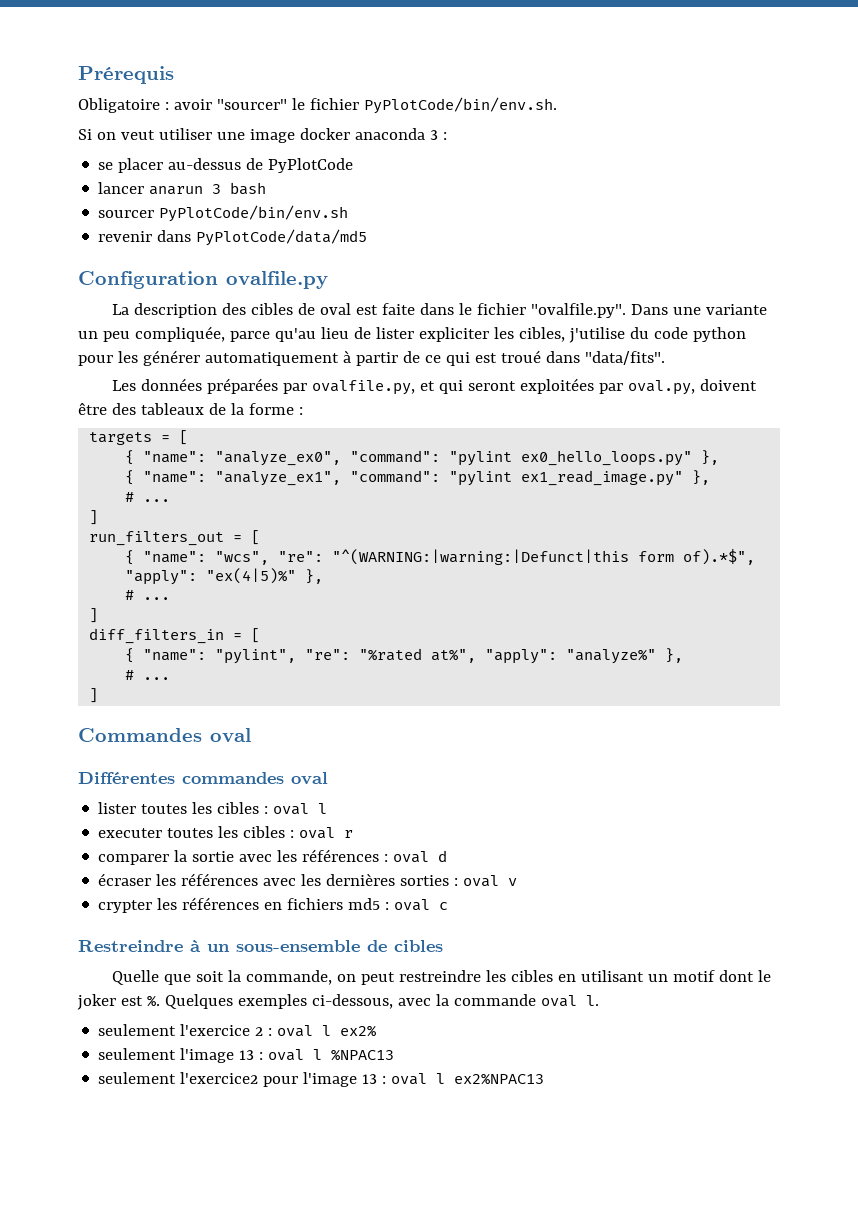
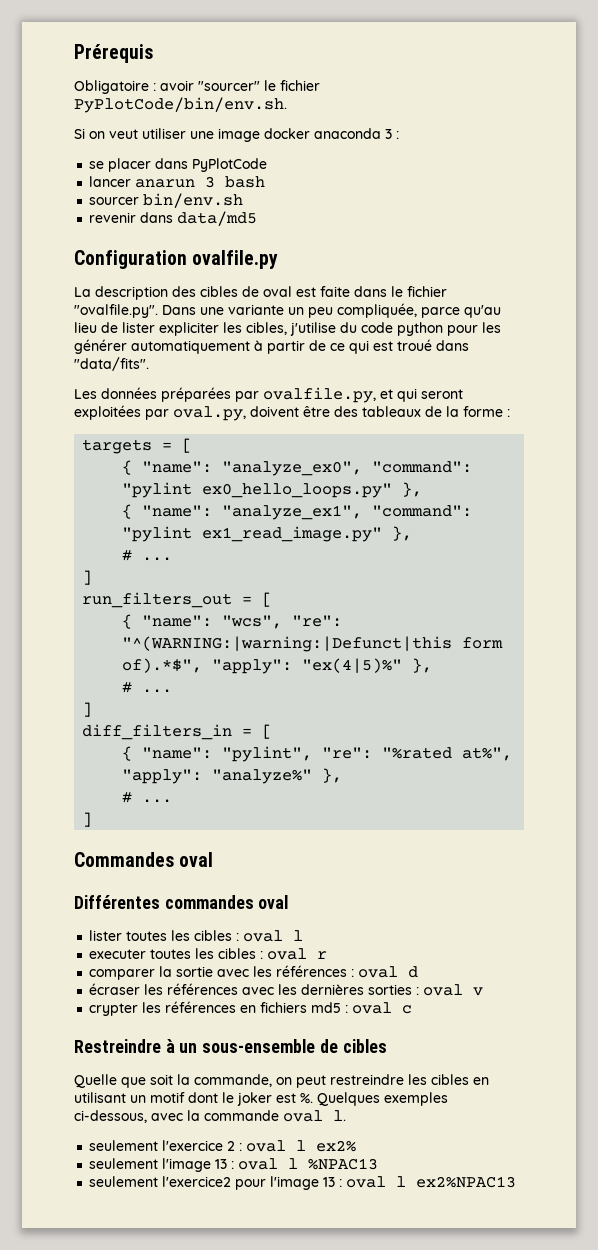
- se placer au-dessus de PyPlotCode
+ se placer dans PyPlotCode
- sourcer PyPlotCode/bin/env.sh
+ sourcer bin/env.sh
- revenir dans PyPlotCode/data/md5
+ revenir dans data/md5

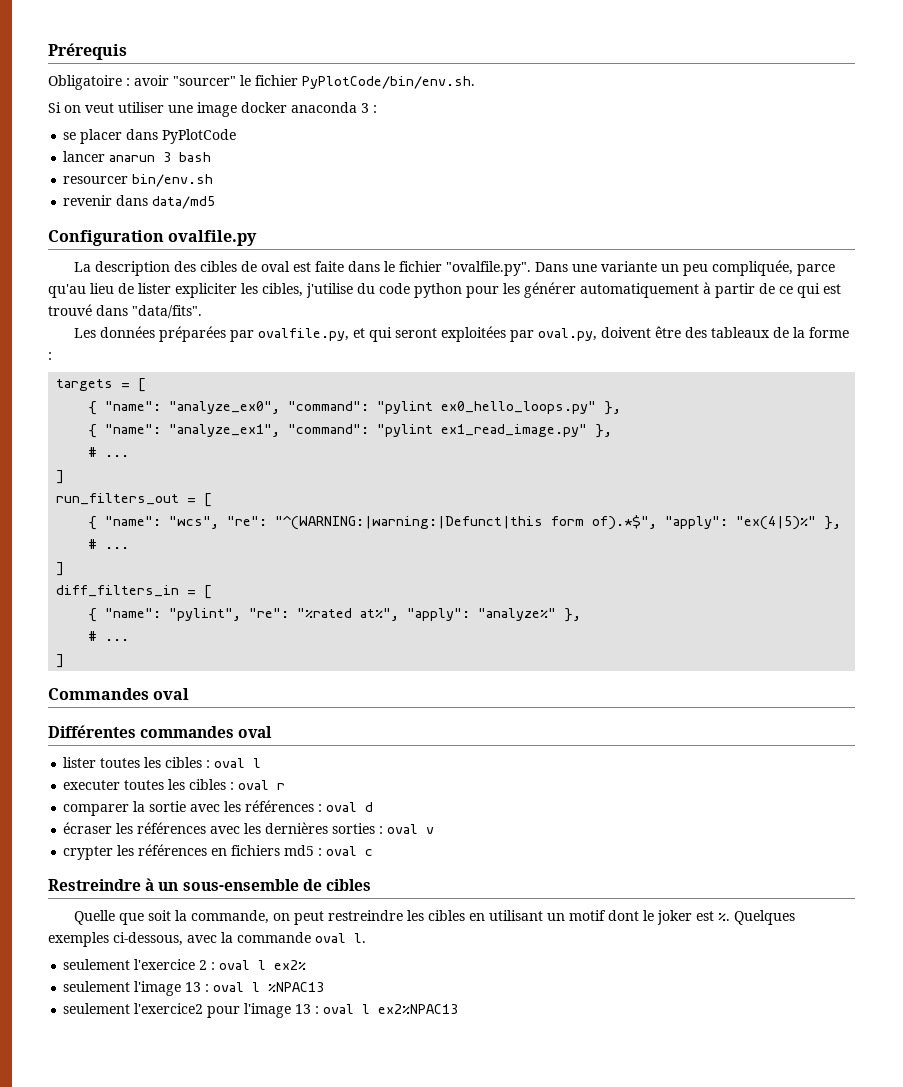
- sourcer bin/env.sh
+ resourcer bin/env.sh
- La description des cibles de oval est faite dans le fichier "ovalfile.py". Dans une variante un peu compliquée, parce qu'au lieu de lister expliciter les cibles, j'utilise du code python pour les générer automatiquement à partir de ce qui est troué dans "data/fits".
+ La description des cibles de oval est faite dans le fichier "ovalfile.py". Dans une variante un peu compliquée, parce qu'au lieu de lister expliciter les cibles, j'utilise du code python pour les générer automatiquement à partir de ce qui est trouvé dans "data/fits".

